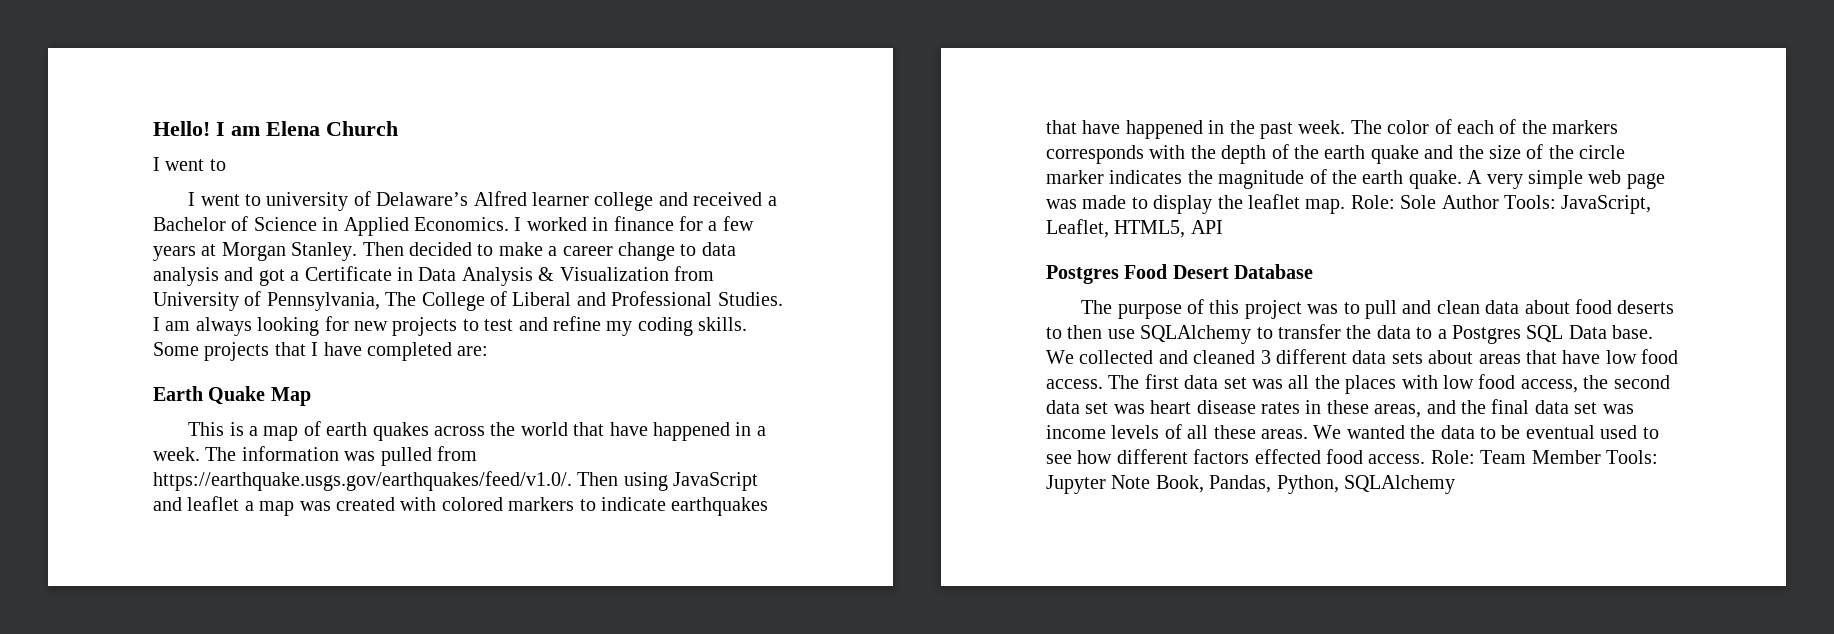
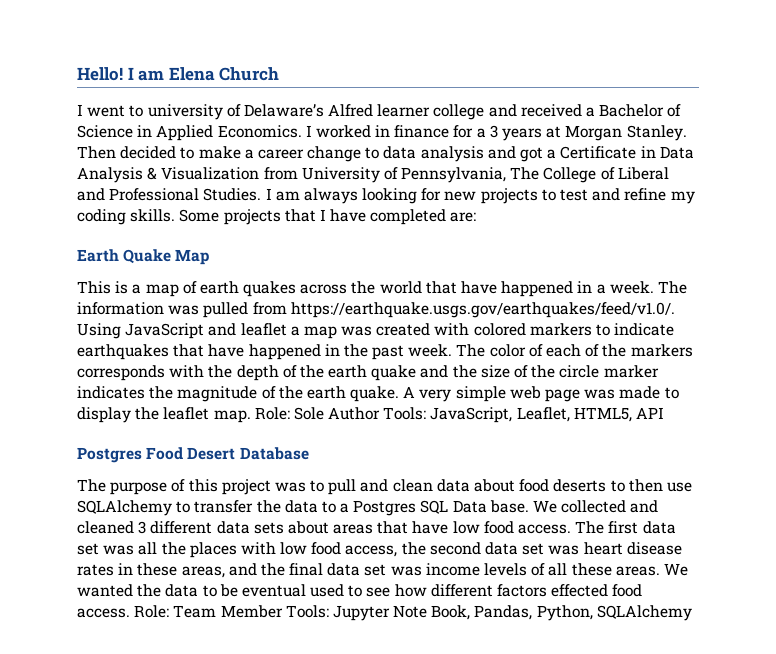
  I am Elena Church
- I went to
- I worked in finance for a few years at Morgan Stanley.
+ I worked in finance for a 3 years at Morgan Stanley.
- The information was pulled from https://earthquake.usgs.gov/earthquakes/feed/v1.0/. Then using JavaScript and leaflet a map was created with colored markers to indicate earthquakes that have happened in the past week.
+ The information was pulled from https://earthquake.usgs.gov/earthquakes/feed/v1.0/. Using JavaScript and leaflet a map was created with colored markers to indicate earthquakes that have happened in the past week.

